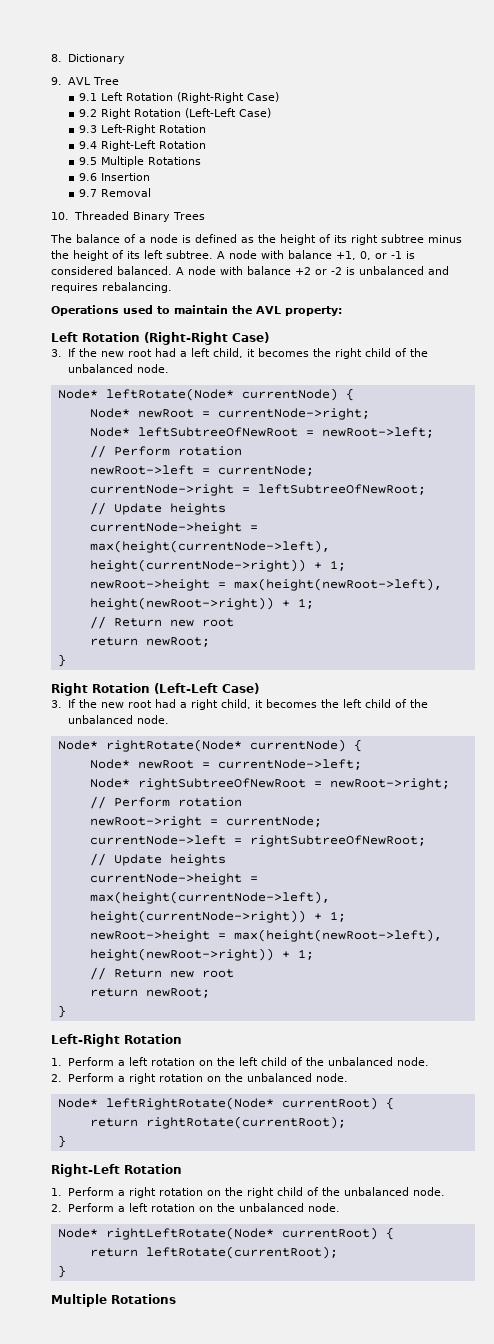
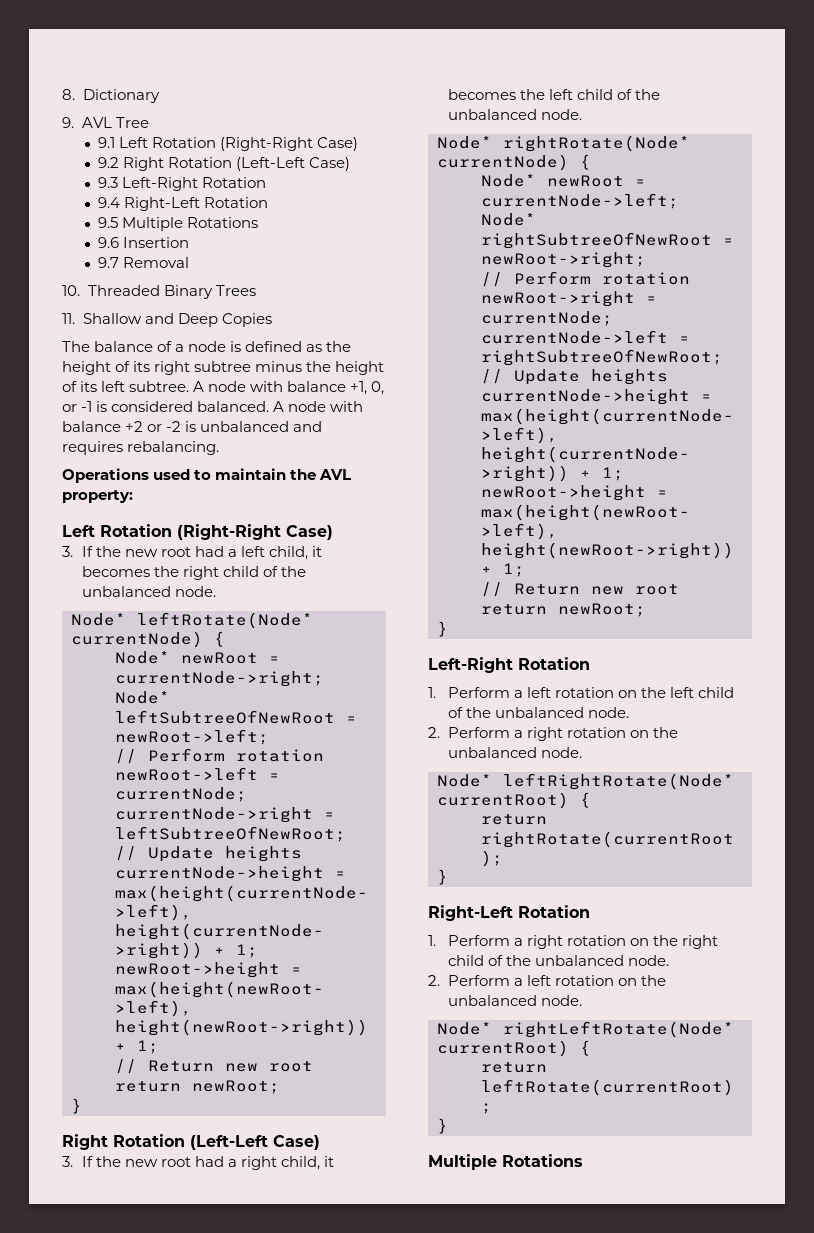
+ 11. Shallow and Deep Copies

